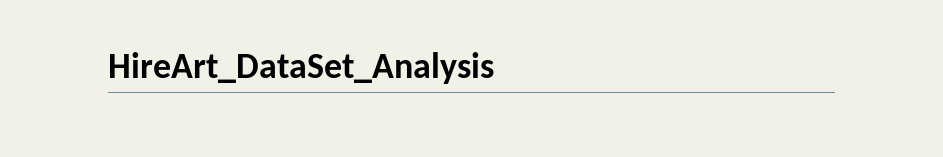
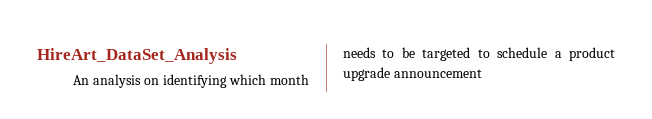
+ An analysis on identifying which month needs to be targeted to schedule a product upgrade announcement

